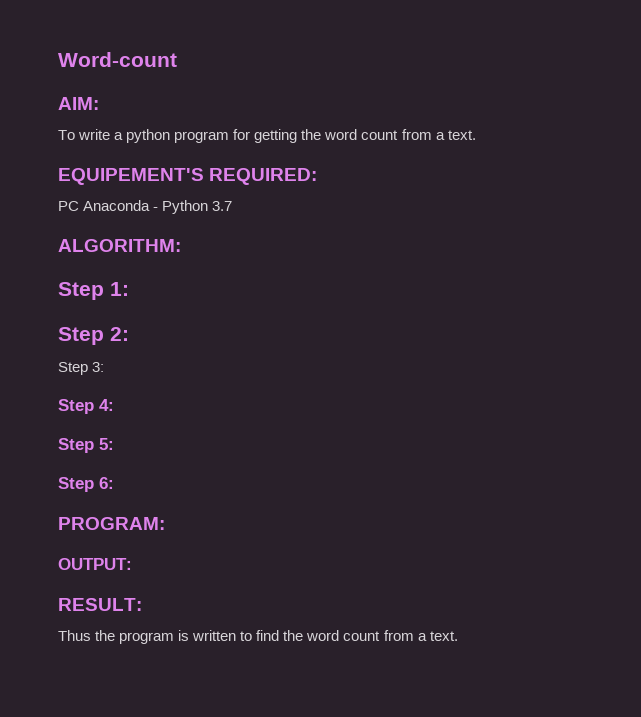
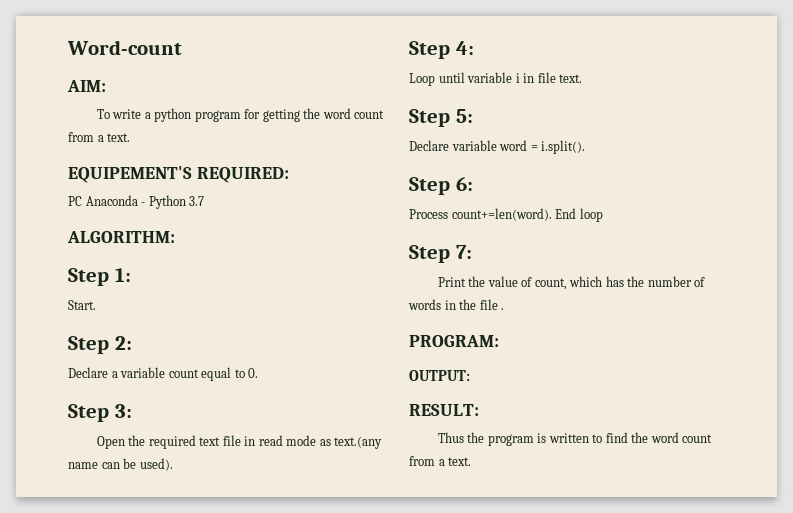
+ Start.
+ Declare a variable count equal to 0.
  Step 3:
+ Open the required text file in read mode as text.(any name can be used).
  Step 4:
+ Loop until variable i in file text.
  Step 5:
+ Declare variable word = i.split().
  Step 6:
+ Process count+=len(word). End loop
+ Step 7:
+ Print the value of count, which has the number of words in the file .

